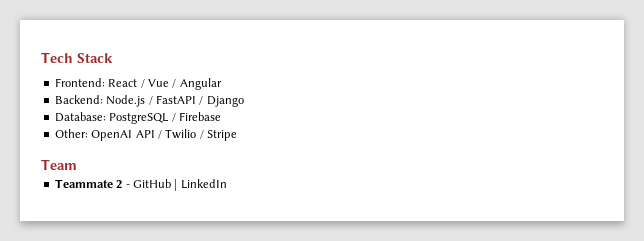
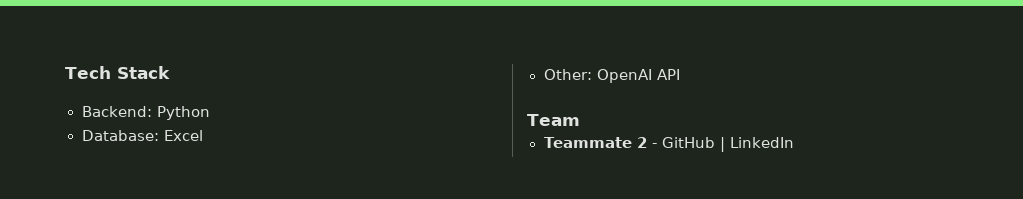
- Frontend: React / Vue / Angular
- Backend: Node.js / FastAPI / Django
- Database: PostgreSQL / Firebase
+ Backend: Python
+ Database: Excel
- Other: OpenAI API / Twilio / Stripe
+ Other: OpenAI API

